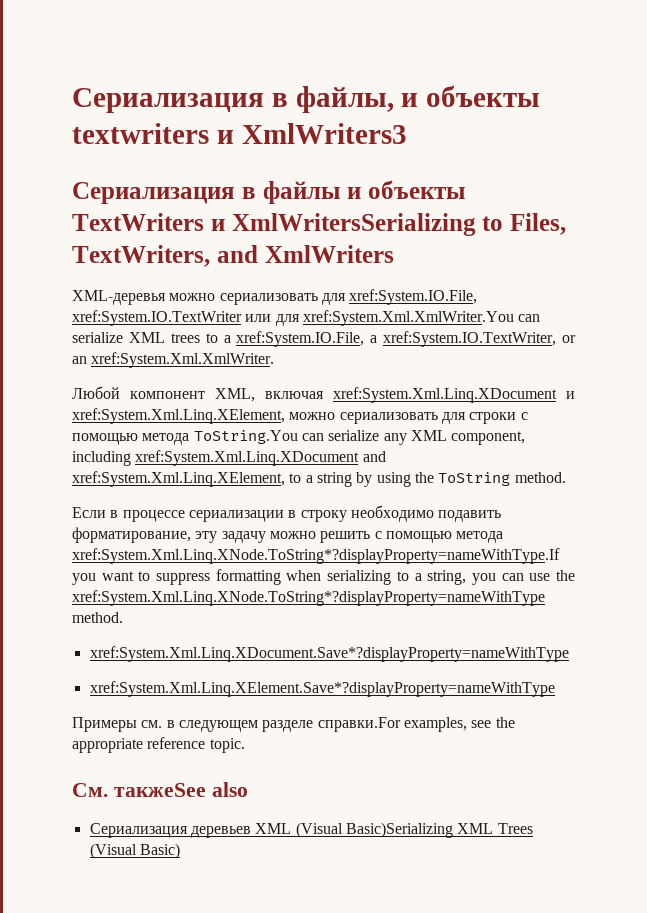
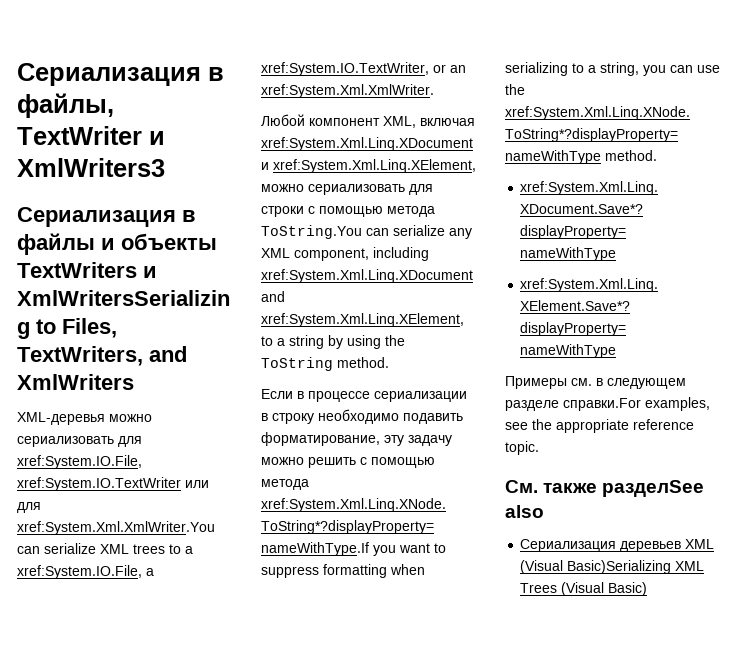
- Сериализация в файлы, и объекты textwriters и XmlWriters3
+ Сериализация в файлы, TextWriter и XmlWriters3
- См. такжеSee also
+ См. также разделSee also

